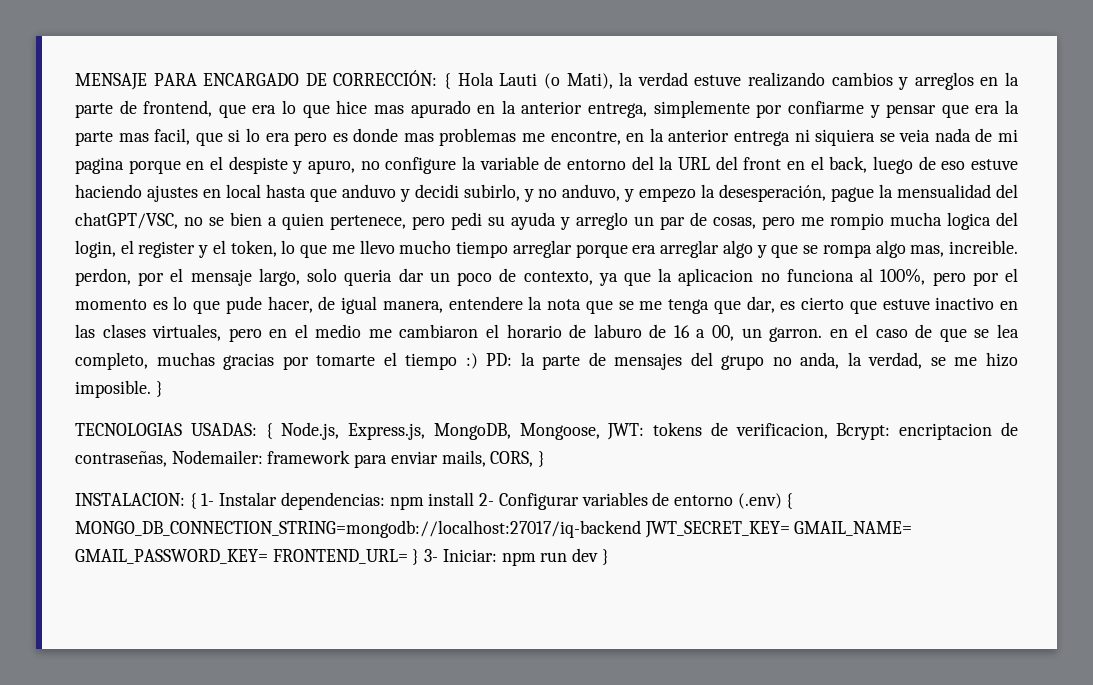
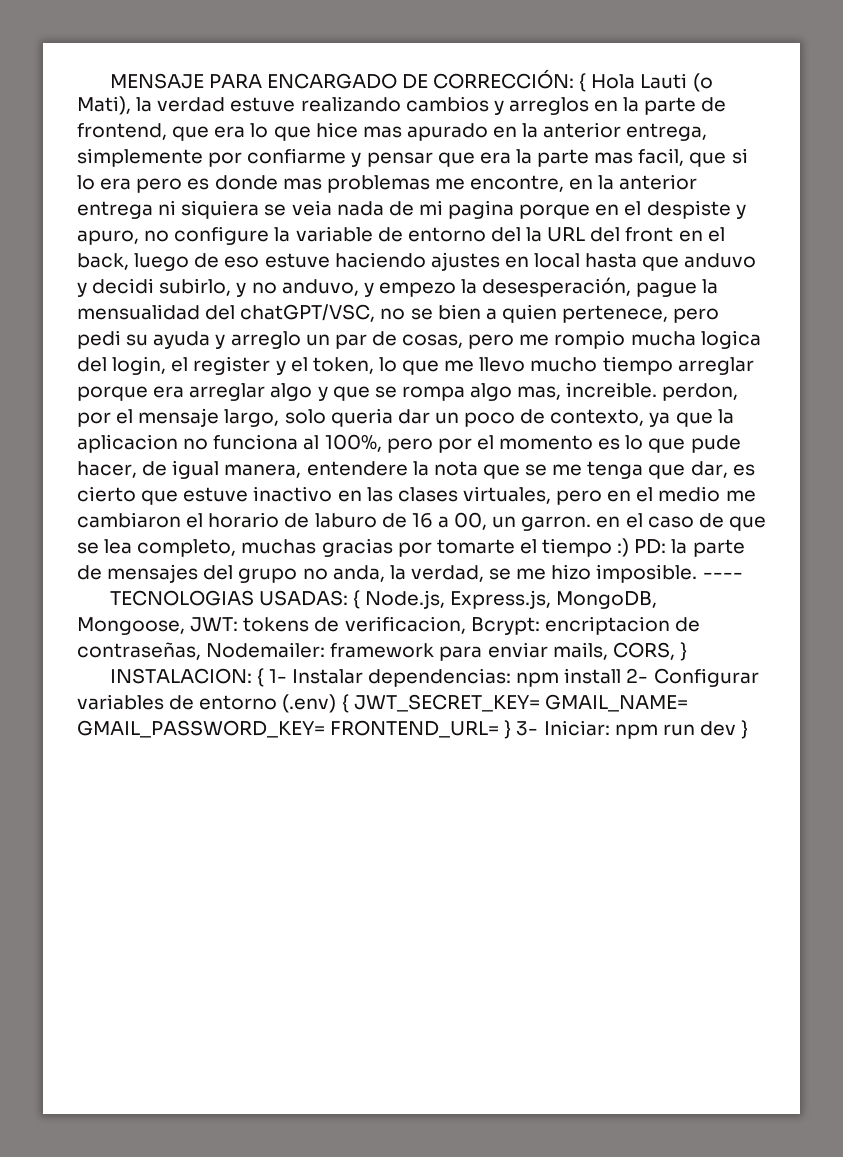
- la parte de mensajes del grupo no anda, la verdad, se me hizo imposible. }
+ la parte de mensajes del grupo no anda, la verdad, se me hizo imposible. ----
- INSTALACION: { 1- Instalar dependencias: npm install 2- Configurar variables de entorno (.env) { MONGO_DB_CONNECTION_STRING=mongodb://localhost:27017/iq-backend JWT_SECRET_KEY= GMAIL_NAME= GMAIL_PASSWORD_KEY= FRONTEND_URL= } 3- Iniciar: npm run dev }
+ INSTALACION: { 1- Instalar dependencias: npm install 2- Configurar variables de entorno (.env) { JWT_SECRET_KEY= GMAIL_NAME= GMAIL_PASSWORD_KEY= FRONTEND_URL= } 3- Iniciar: npm run dev }

